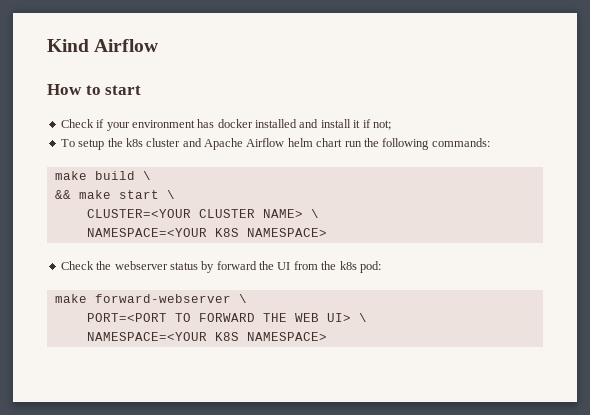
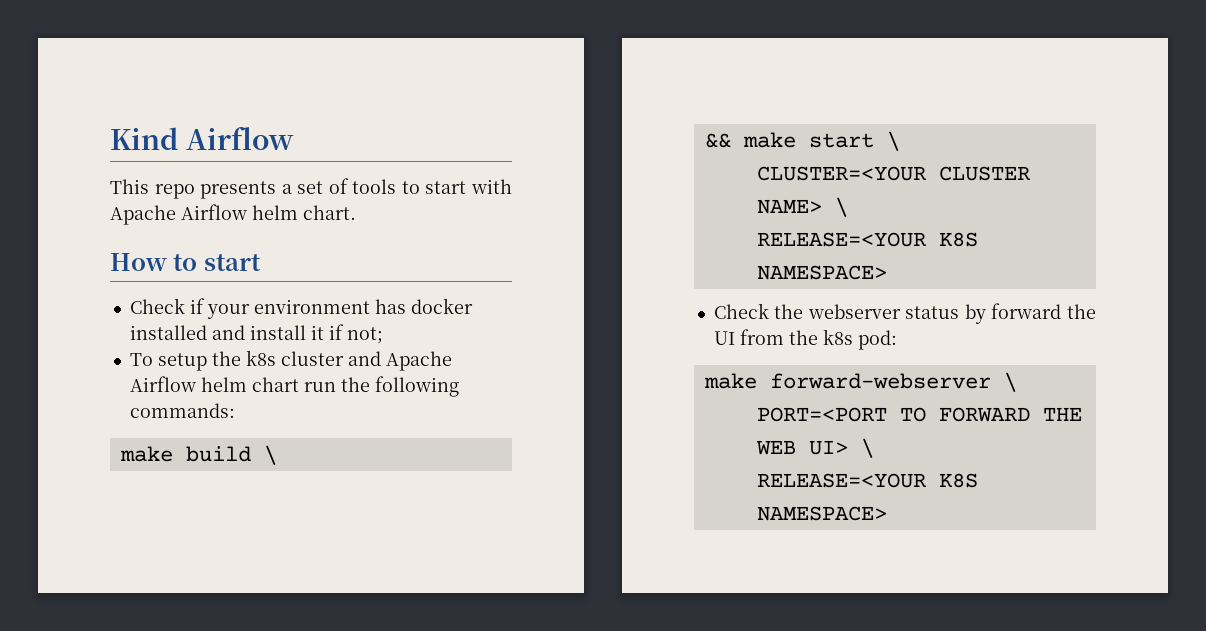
+ This repo presents a set of tools to start with Apache Airflow helm chart.
  CLUSTER=<YOUR CLUSTER NAME> \
- NAMESPACE=<YOUR K8S NAMESPACE>
+ RELEASE=<YOUR K8S NAMESPACE>
  PORT=<PORT TO FORWARD THE WEB UI> \
- NAMESPACE=<YOUR K8S NAMESPACE>
+ RELEASE=<YOUR K8S NAMESPACE>

